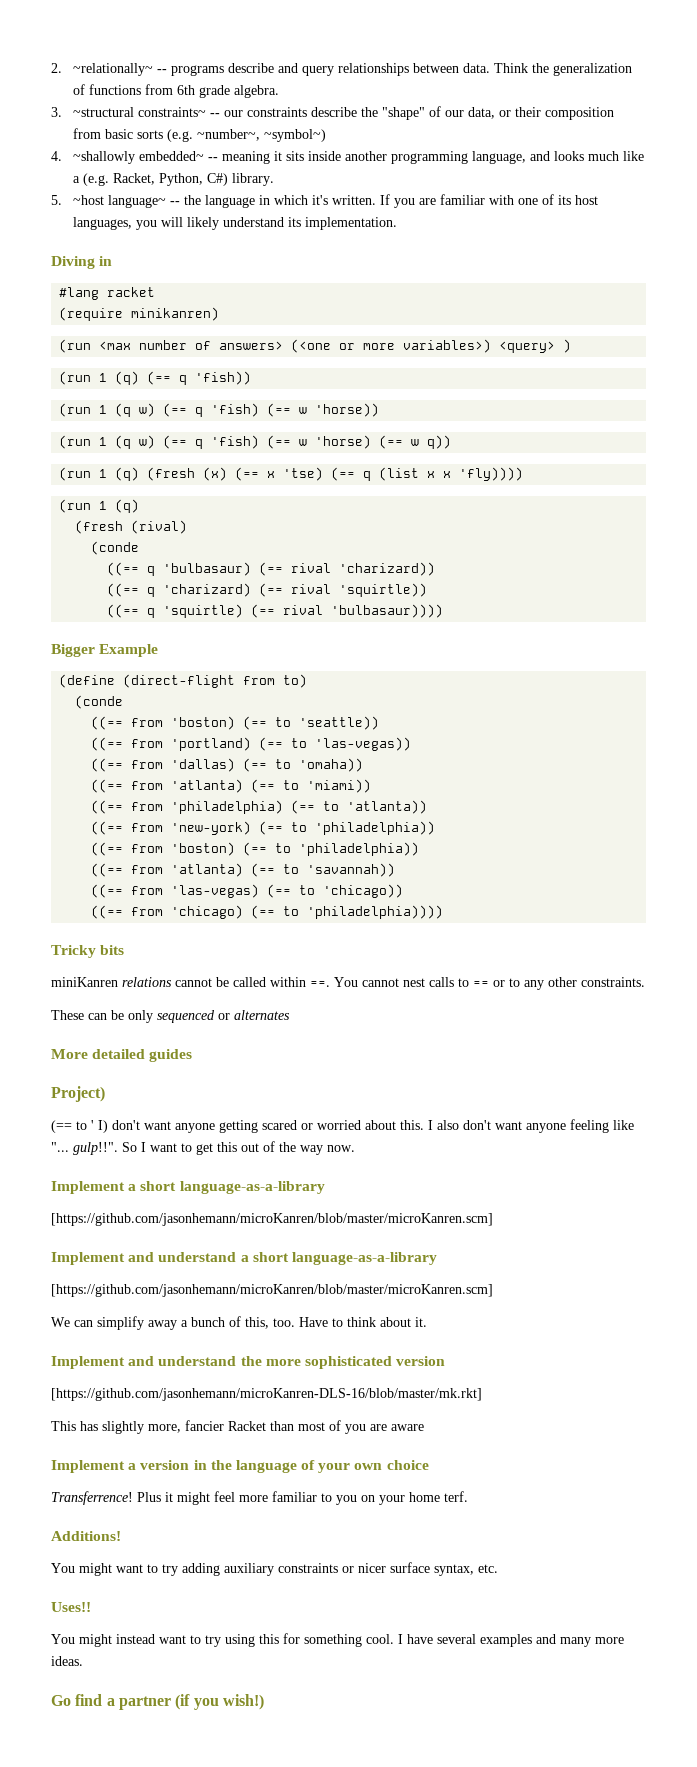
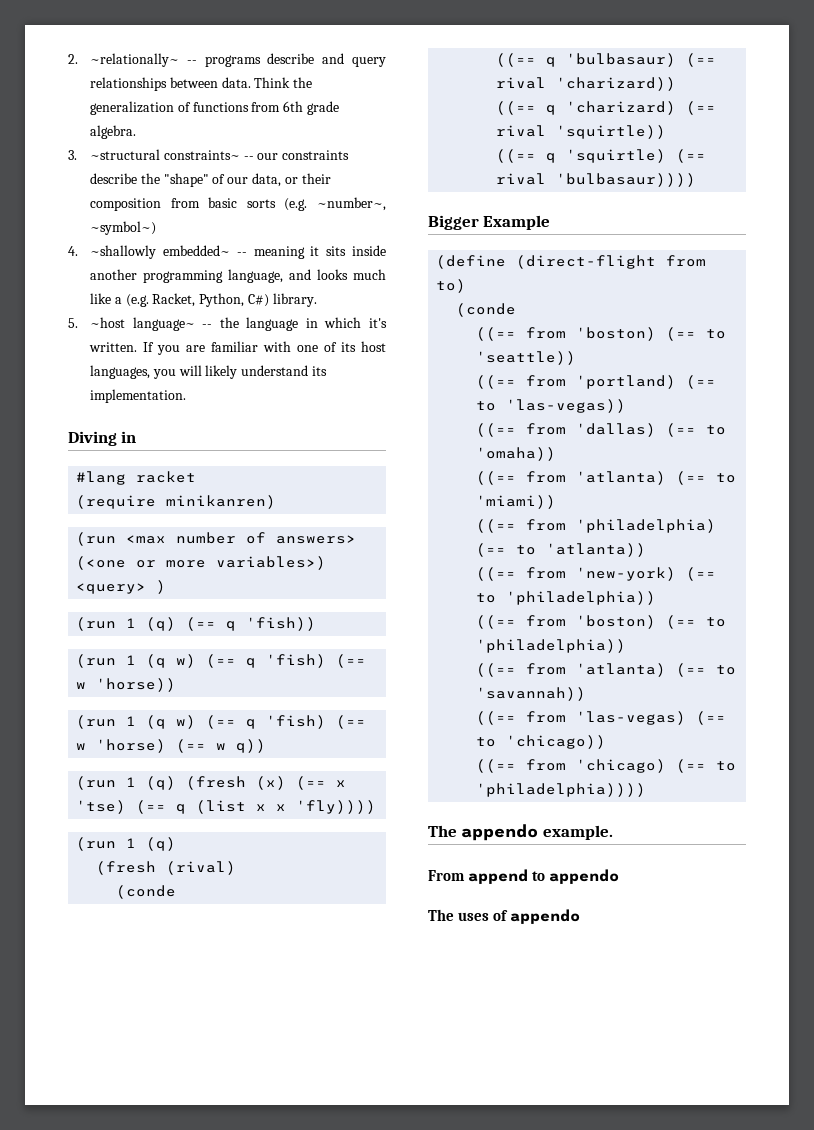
- Tricky bits
- miniKanren relations cannot be called within ==. You cannot nest calls to == or to any other constraints.
- These can be only sequenced or alternates
- More detailed guides
- Project)
- (== to ' I) don't want anyone getting scared or worried about this. I also don't want anyone feeling like "... gulp!!". So I want to get this out of the way now.
- Implement a short language-as-a-library
- [https://github.com/jasonhemann/microKanren/blob/master/microKanren.scm]
- Implement and understand a short language-as-a-library
- [https://github.com/jasonhemann/microKanren/blob/master/microKanren.scm]
- We can simplify away a bunch of this, too. Have to think about it.
- Implement and understand the more sophisticated version
- [https://github.com/jasonhemann/microKanren-DLS-16/blob/master/mk.rkt]
- This has slightly more, fancier Racket than most of you are aware
- Implement a version in the language of your own choice
- Transferrence! Plus it might feel more familiar to you on your home terf.
- Additions!
- You might want to try adding auxiliary constraints or nicer surface syntax, etc.
- Uses!!
- You might instead want to try using this for something cool. I have several examples and many more ideas.
- Go find a partner (if you wish!)
+ The appendo example.
+ From append to appendo
+ The uses of appendo

